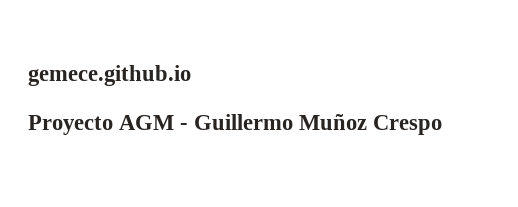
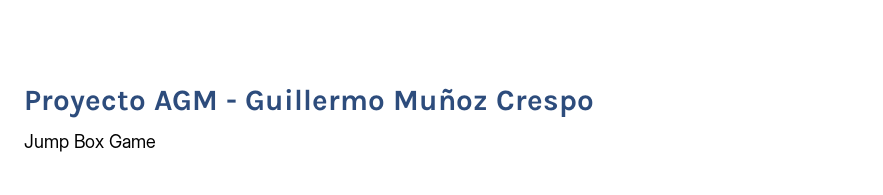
- gemece.github.io
+ Jump Box Game

